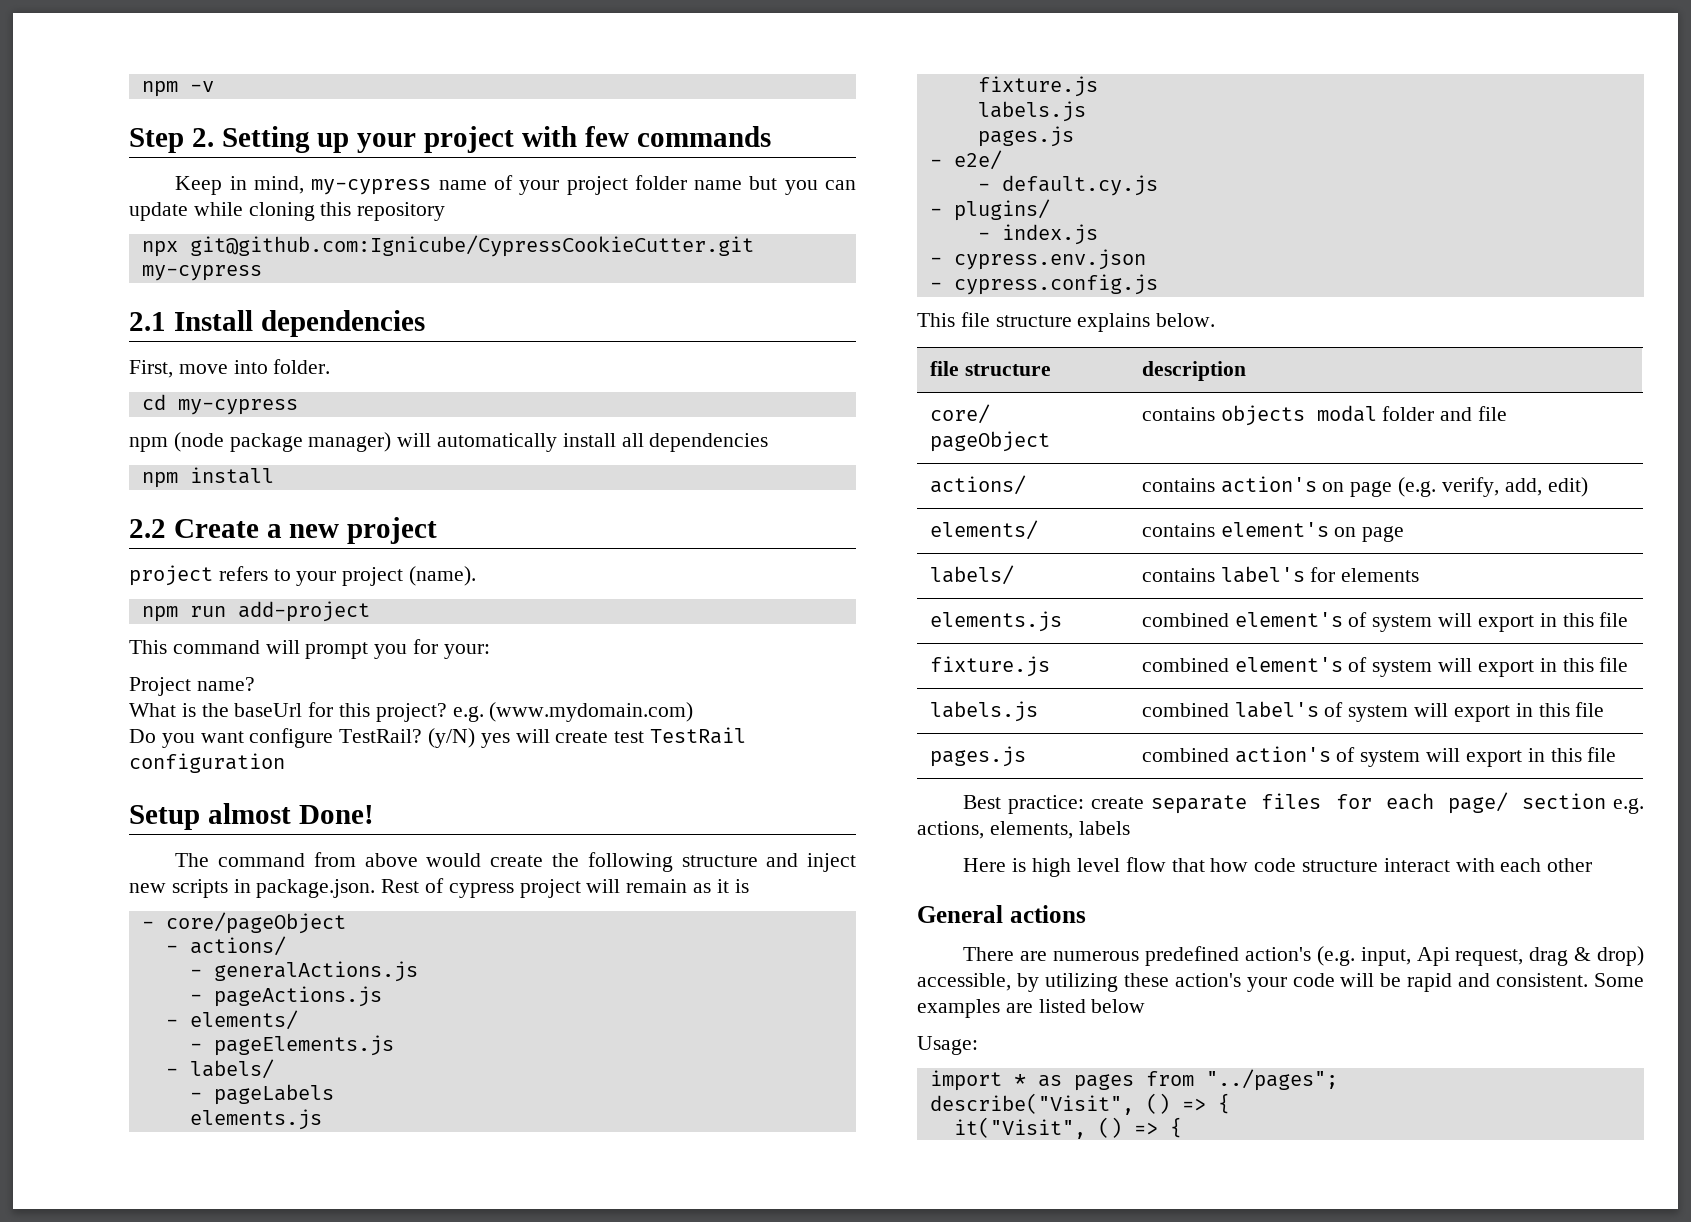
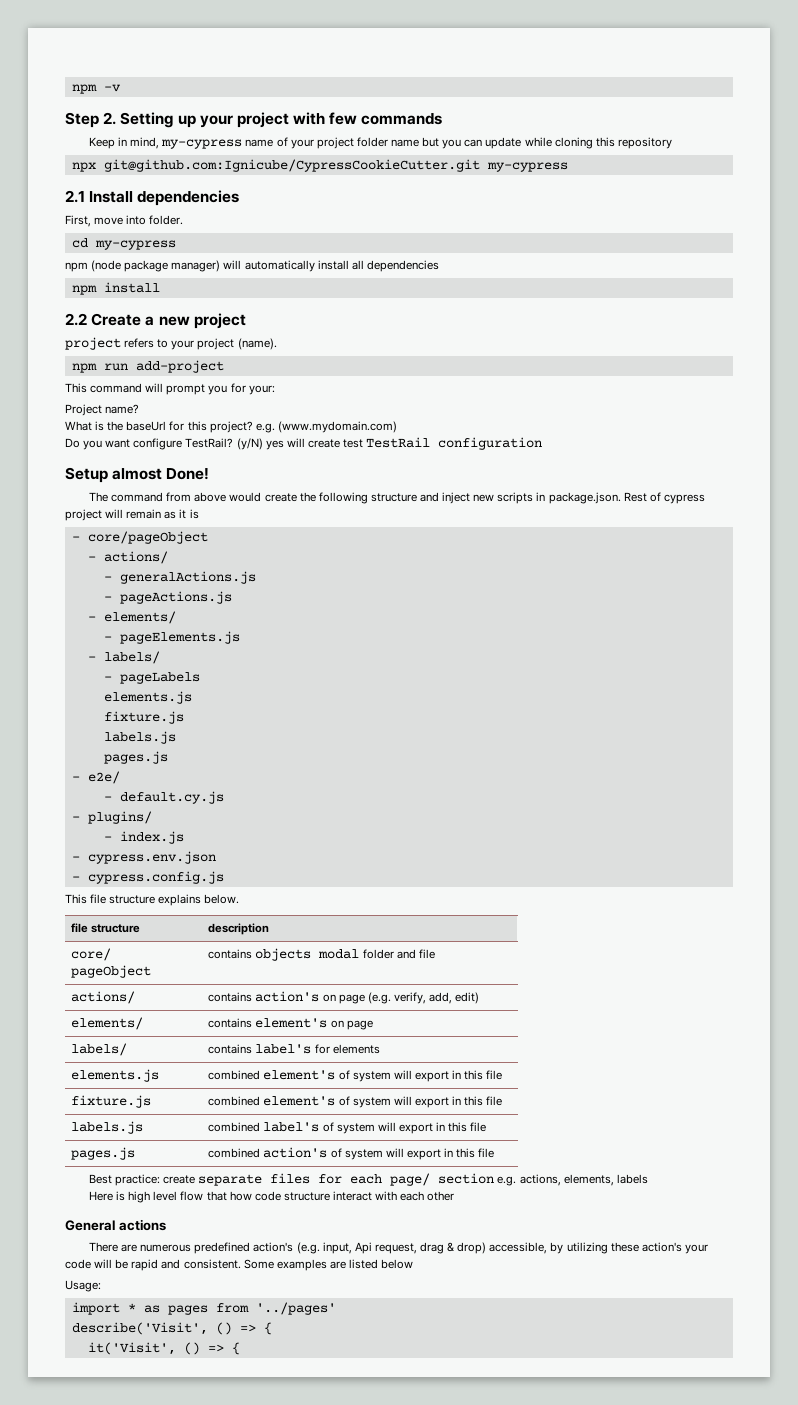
- import * as pages from "../pages";
- describe("Visit", () => {
+ import * as pages from '../pages'
+ describe('Visit', () => {
- it("Visit", () => {
+ it('Visit', () => {

